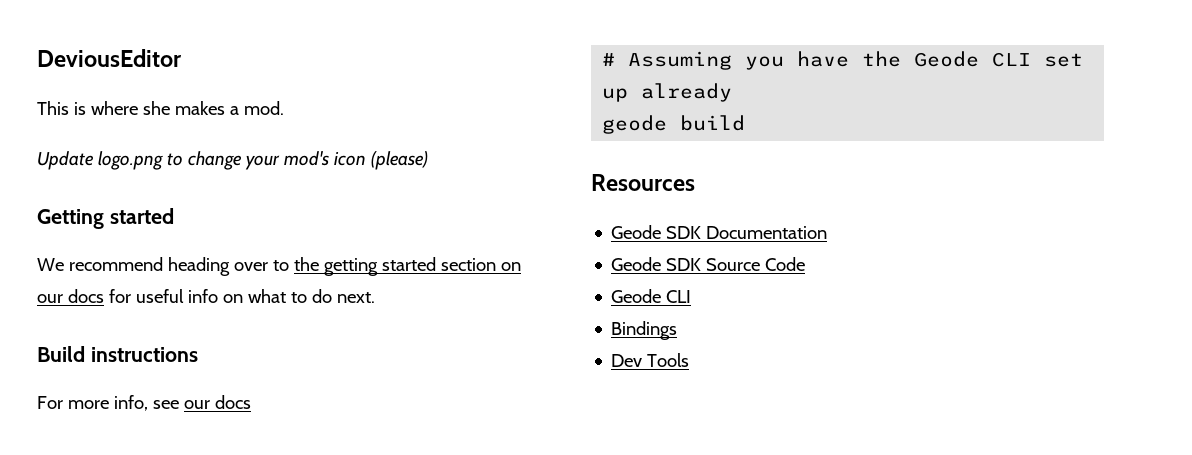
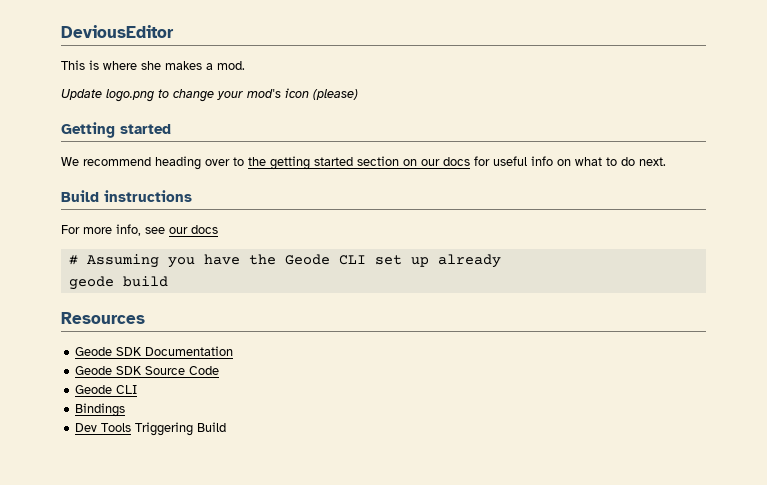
- Dev Tools
+ Dev Tools Triggering Build

